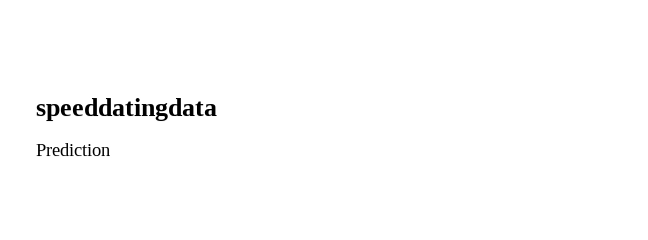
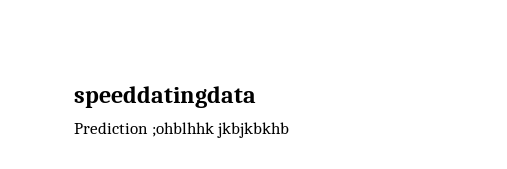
- Prediction
+ Prediction ;ohblhhk jkbjkbkhb

